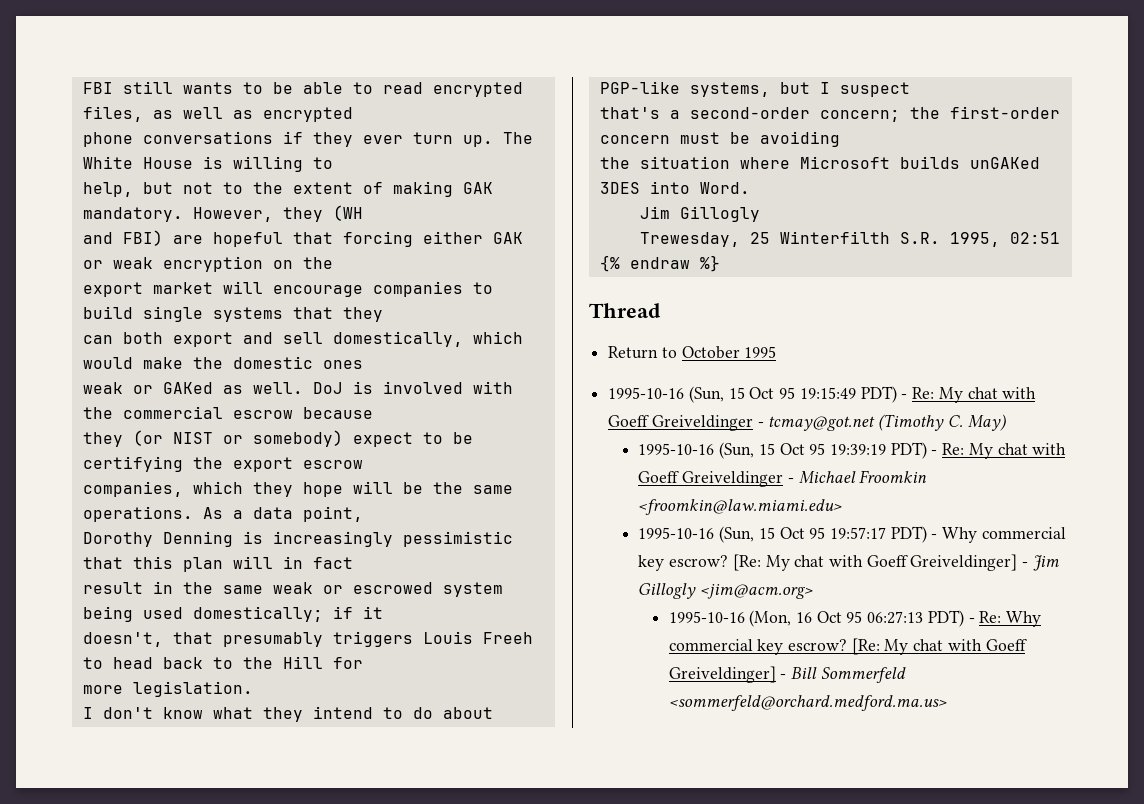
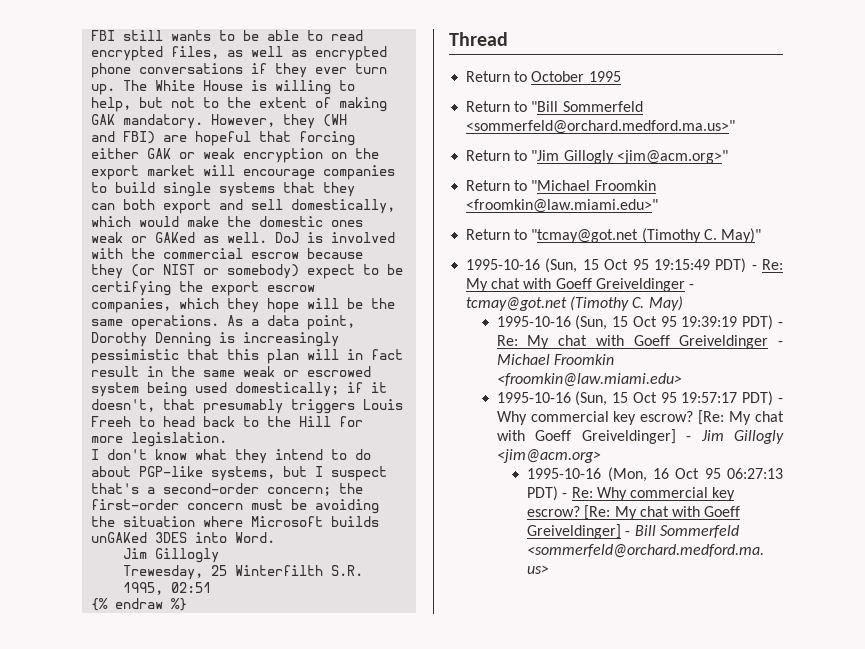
+ Return to "Bill Sommerfeld <sommerfeld@orchard.medford.ma.us>"
+ Return to "Jim Gillogly <jim@acm.org>"
+ Return to "Michael Froomkin <froomkin@law.miami.edu>"
+ Return to "tcmay@got.net (Timothy C. May)"

